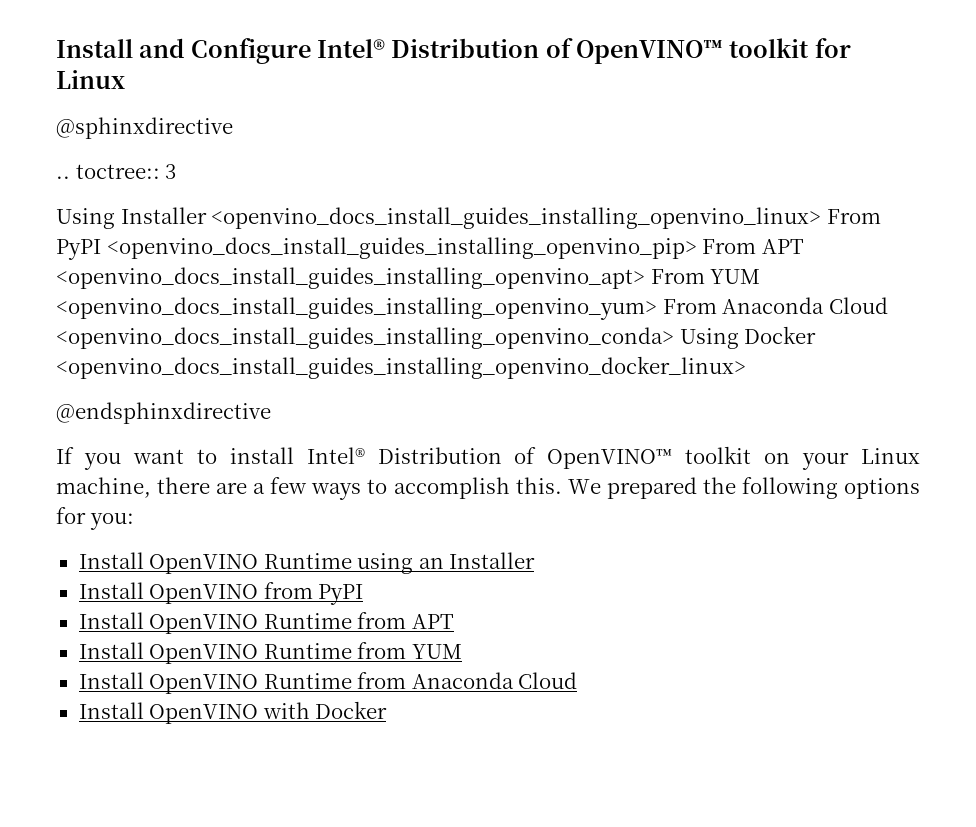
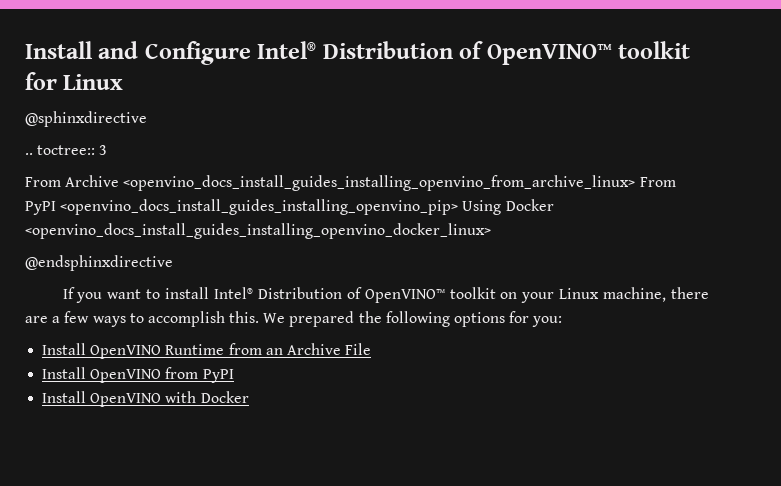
- Using Installer <openvino_docs_install_guides_installing_openvino_linux> From PyPI <openvino_docs_install_guides_installing_openvino_pip> From APT <openvino_docs_install_guides_installing_openvino_apt> From YUM <openvino_docs_install_guides_installing_openvino_yum> From Anaconda Cloud <openvino_docs_install_guides_installing_openvino_conda> Using Docker <openvino_docs_install_guides_installing_openvino_docker_linux>
+ From Archive <openvino_docs_install_guides_installing_openvino_from_archive_linux> From PyPI <openvino_docs_install_guides_installing_openvino_pip> Using Docker <openvino_docs_install_guides_installing_openvino_docker_linux>
- Install OpenVINO Runtime using an Installer
+ Install OpenVINO Runtime from an Archive File
- Install OpenVINO Runtime from APT
- Install OpenVINO Runtime from YUM
- Install OpenVINO Runtime from Anaconda Cloud

